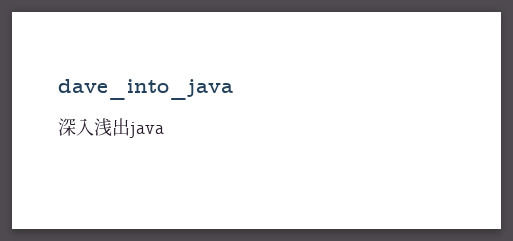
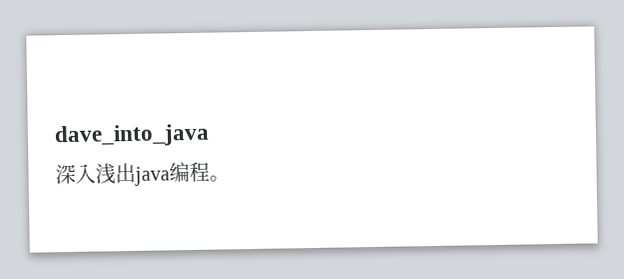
- 深入浅出java
+ 深入浅出java编程。

